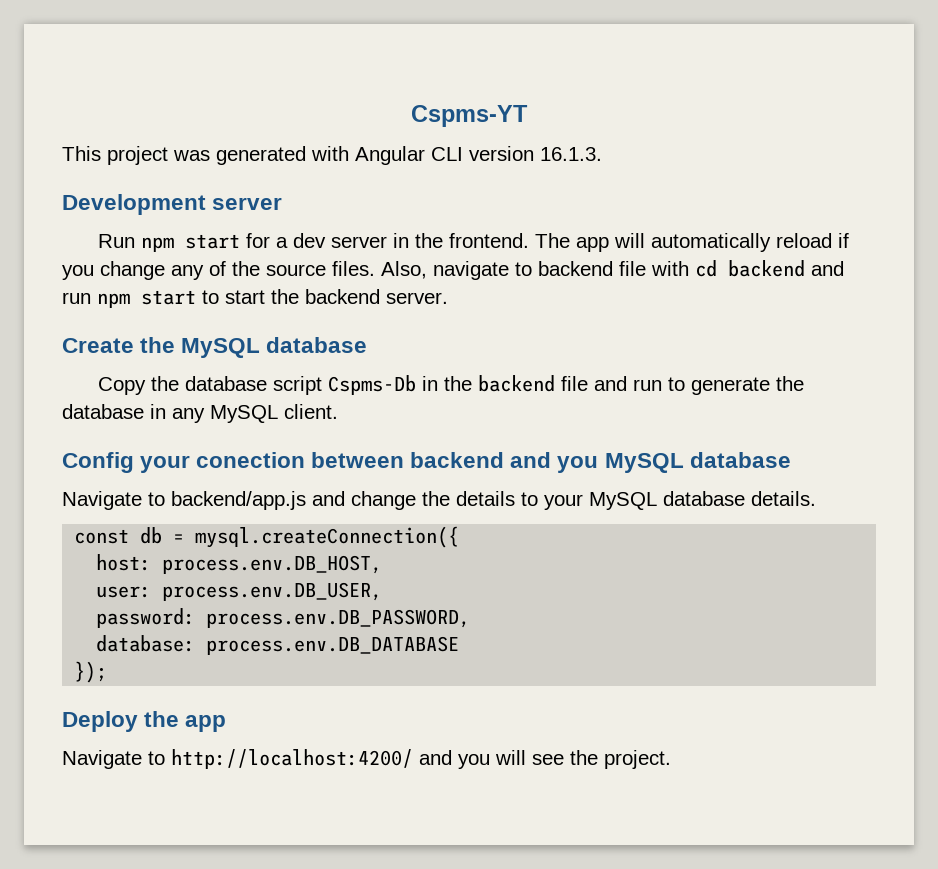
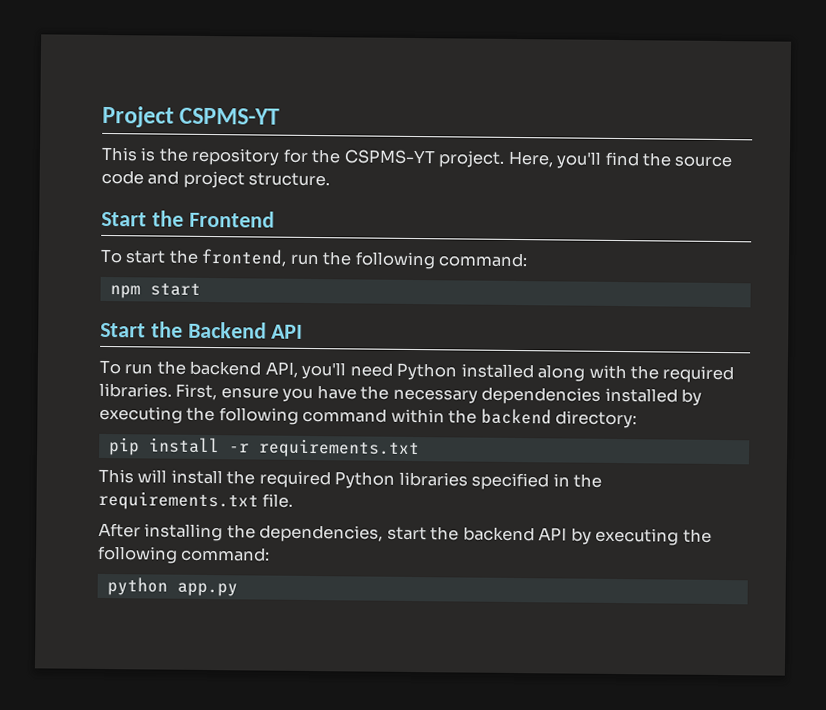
- Cspms-YT
- This project was generated with Angular CLI version 16.1.3.
- Development server
- Run npm start for a dev server in the frontend. The app will automatically reload if you change any of the source files. Also, navigate to backend file with cd backend and run npm start to start the backend server.
- Create the MySQL database
- Copy the database script Cspms-Db in the backend file and run to generate the database in any MySQL client.
- Config your conection between backend and you MySQL database
- Navigate to backend/app.js and change the details to your MySQL database details.
- const db = mysql.createConnection({
- host: process.env.DB_HOST,
- user: process.env.DB_USER,
- password: process.env.DB_PASSWORD,
- database: process.env.DB_DATABASE
- });
- Deploy the app
- Navigate to http://localhost:4200/ and you will see the project.
+ Project CSPMS-YT
+ This is the repository for the CSPMS-YT project. Here, you'll find the source code and project structure.
+ Start the Frontend
+ To start the frontend, run the following command:
+ npm start
+ Start the Backend API
+ To run the backend API, you'll need Python installed along with the required libraries. First, ensure you have the necessary dependencies installed by executing the following command within the backend directory:
+ pip install -r requirements.txt
+ This will install the required Python libraries specified in the requirements.txt file.
+ After installing the dependencies, start the backend API by executing the following command:
+ python app.py

